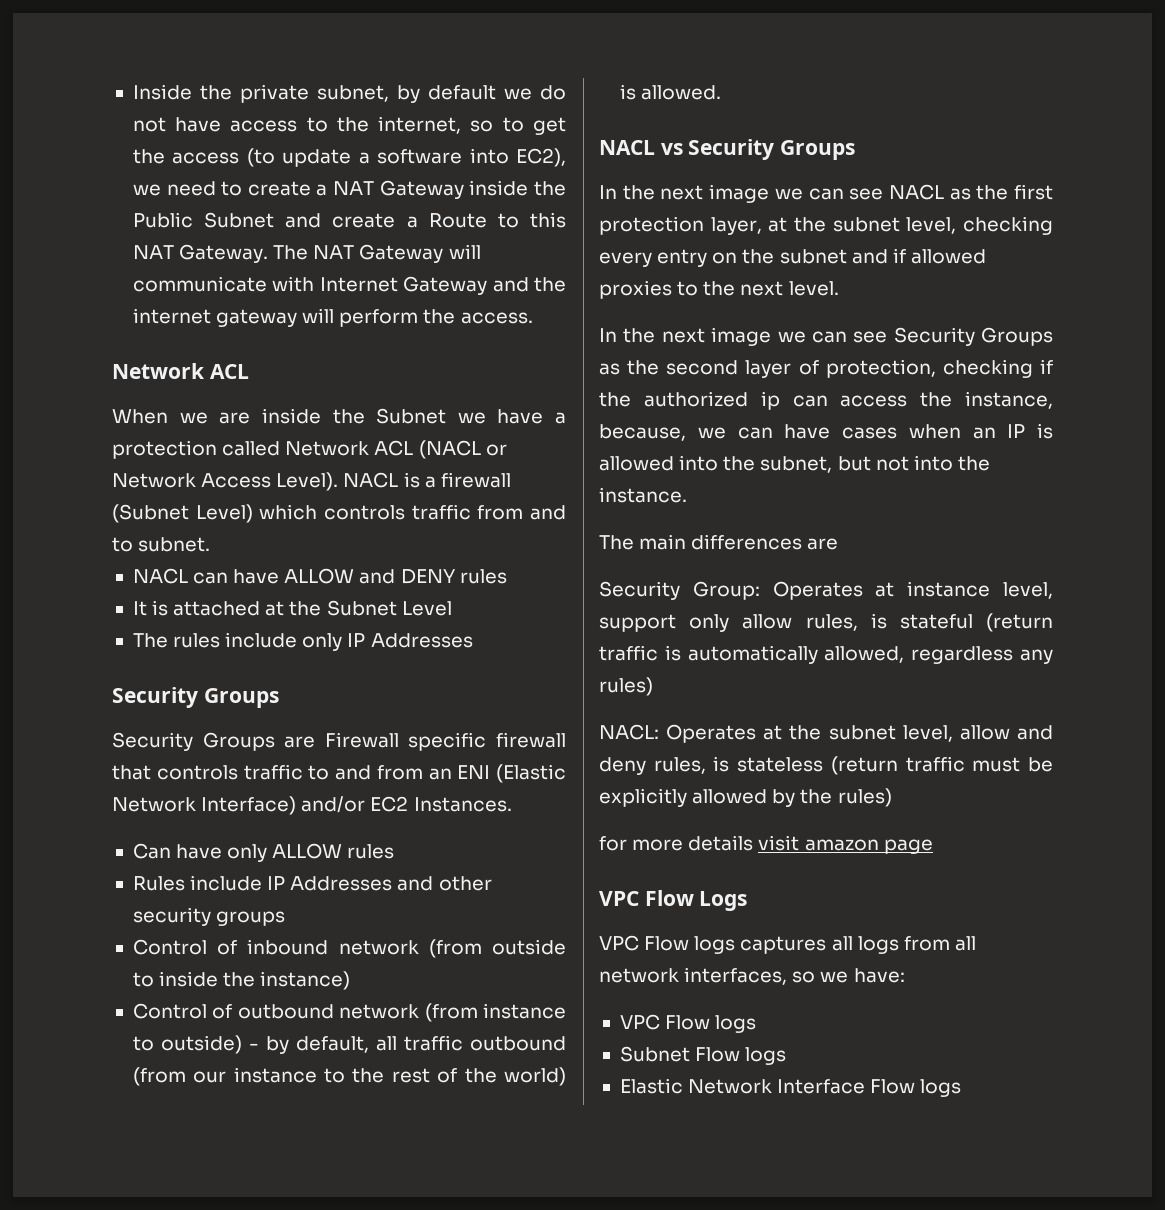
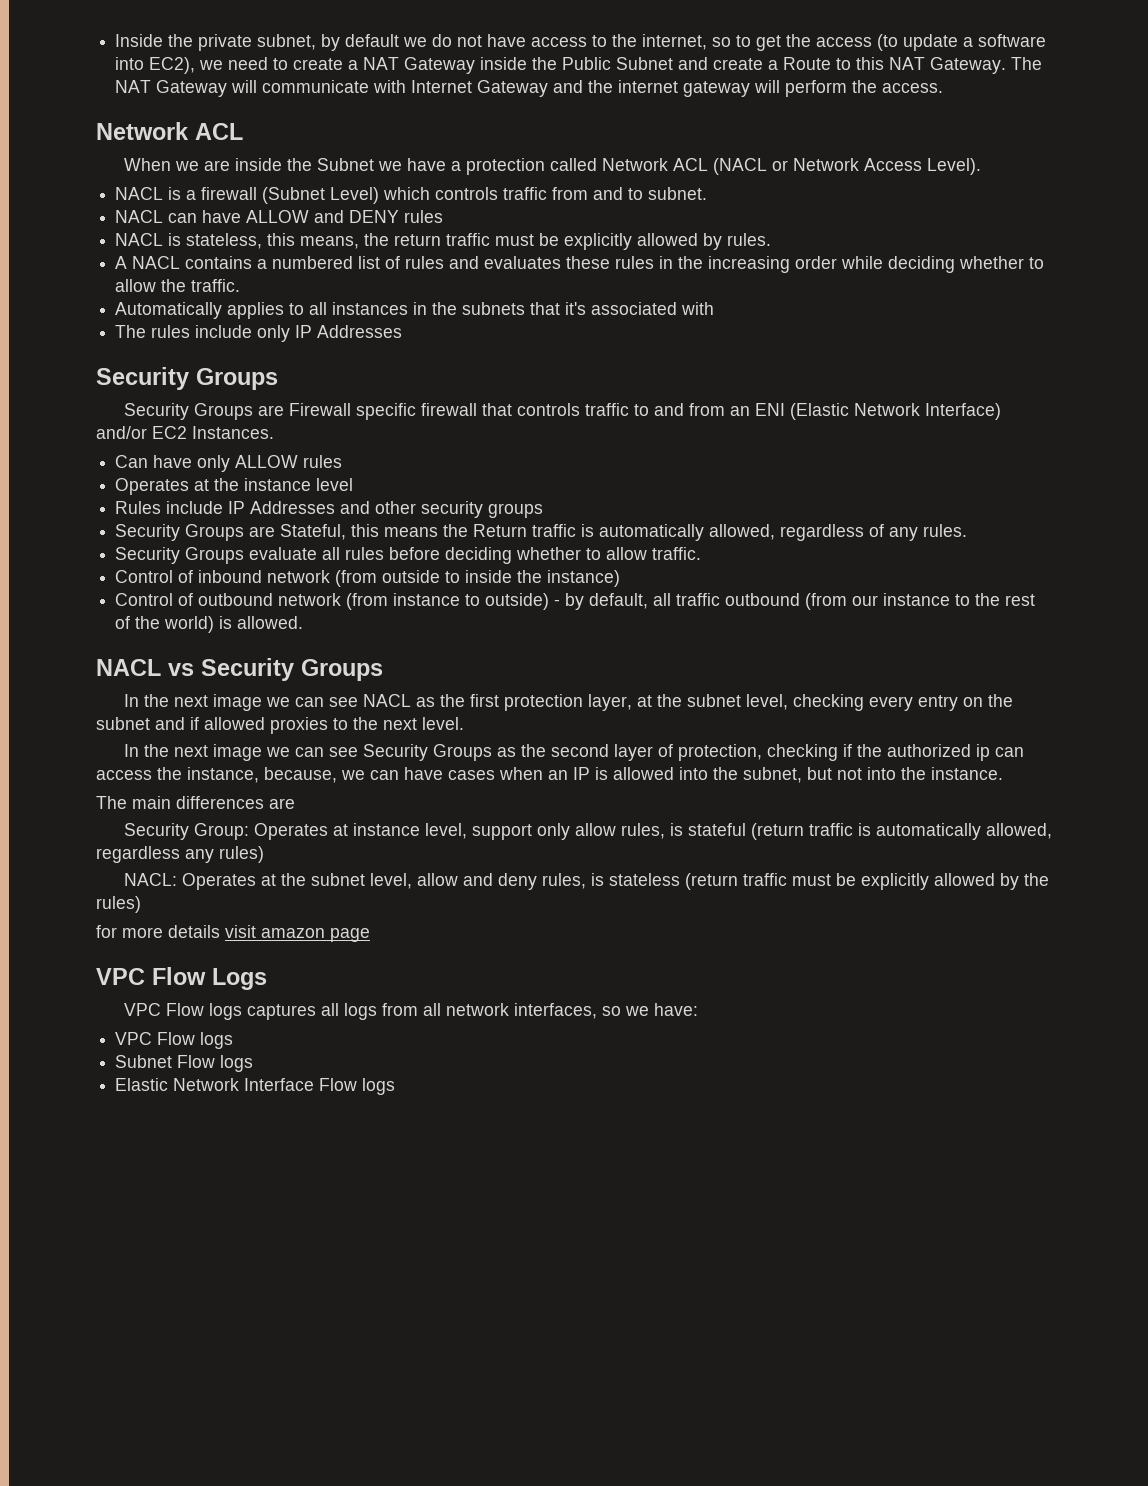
- When we are inside the Subnet we have a protection called Network ACL (NACL or Network Access Level). NACL is a firewall (Subnet Level) which controls traffic from and to subnet.
+ When we are inside the Subnet we have a protection called Network ACL (NACL or Network Access Level).
+ NACL is a firewall (Subnet Level) which controls traffic from and to subnet.
- It is attached at the Subnet Level
+ NACL is stateless, this means, the return traffic must be explicitly allowed by rules.
+ A NACL contains a numbered list of rules and evaluates these rules in the increasing order while deciding whether to allow the traffic.
+ Automatically applies to all instances in the subnets that it's associated with
+ Operates at the instance level
+ Security Groups are Stateful, this means the Return traffic is automatically allowed, regardless of any rules.
+ Security Groups evaluate all rules before deciding whether to allow traffic.

